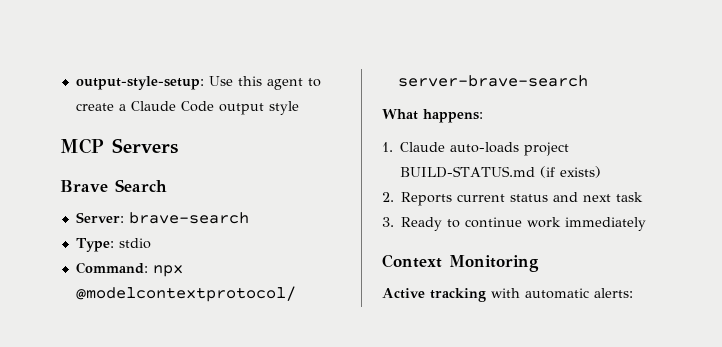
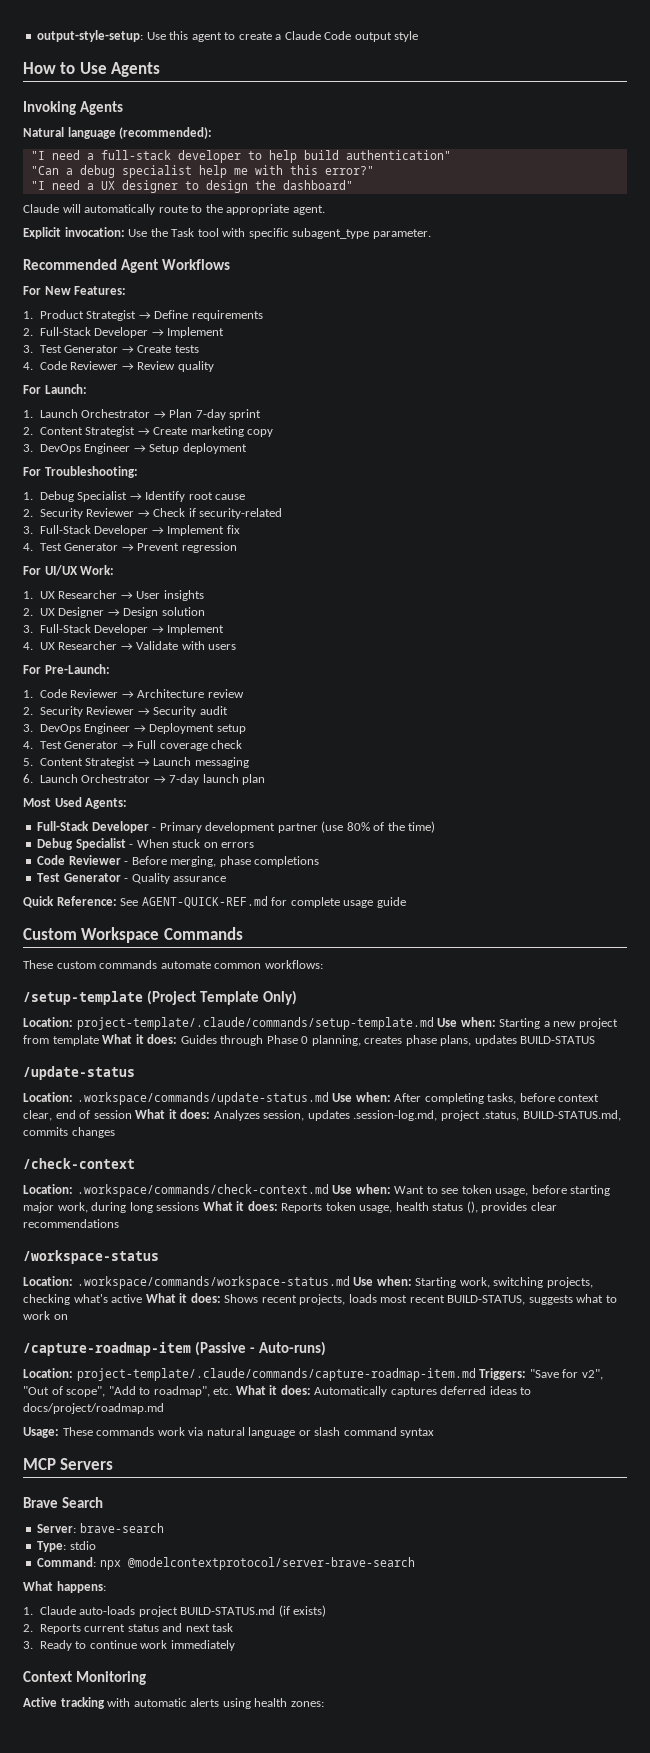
+ How to Use Agents
+ Invoking Agents
+ Natural language (recommended):
+ "I need a full-stack developer to help build authentication"
+ "Can a debug specialist help me with this error?"
+ "I need a UX designer to design the dashboard"
+ Claude will automatically route to the appropriate agent.
+ Explicit invocation: Use the Task tool with specific subagent_type parameter.
+ Recommended Agent Workflows
+ For New Features:
+ 1. Product Strategist → Define requirements
+ 2. Full-Stack Developer → Implement
+ 3. Test Generator → Create tests
+ 4. Code Reviewer → Review quality
+ For Launch:
+ 1. Launch Orchestrator → Plan 7-day sprint
+ 2. Content Strategist → Create marketing copy
+ 3. DevOps Engineer → Setup deployment
+ For Troubleshooting:
+ 1. Debug Specialist → Identify root cause
+ 2. Security Reviewer → Check if security-related
+ 3. Full-Stack Developer → Implement fix
+ 4. Test Generator → Prevent regression
+ For UI/UX Work:
+ 1. UX Researcher → User insights
+ 2. UX Designer → Design solution
+ 3. Full-Stack Developer → Implement
+ 4. UX Researcher → Validate with users
+ For Pre-Launch:
+ 1. Code Reviewer → Architecture review
+ 2. Security Reviewer → Security audit
+ 3. DevOps Engineer → Deployment setup
+ 4. Test Generator → Full coverage check
+ 5. Content Strategist → Launch messaging
+ 6. Launch Orchestrator → 7-day launch plan
+ Most Used Agents:
+ Full-Stack Developer - Primary development partner (use 80% of the time)
+ Debug Specialist - When stuck on errors
+ Code Reviewer - Before merging, phase completions
+ Test Generator - Quality assurance
+ Quick Reference: See AGENT-QUICK-REF.md for complete usage guide
+ Custom Workspace Commands
+ These custom commands automate common workflows:
+ /setup-template (Project Template Only)
+ Location: project-template/.claude/commands/setup-template.md Use when: Starting a new project from template What it does: Guides through Phase 0 planning, creates phase plans, updates BUILD-STATUS
+ /update-status
+ Location: .workspace/commands/update-status.md Use when: After completing tasks, before context clear, end of session What it does: Analyzes session, updates .session-log.md, project .status, BUILD-STATUS.md, commits changes
+ /check-context
+ Location: .workspace/commands/check-context.md Use when: Want to see token usage, before starting major work, during long sessions What it does: Reports token usage, health status (), provides clear recommendations
+ /workspace-status
+ Location: .workspace/commands/workspace-status.md Use when: Starting work, switching projects, checking what's active What it does: Shows recent projects, loads most recent BUILD-STATUS, suggests what to work on
+ /capture-roadmap-item (Passive - Auto-runs)
+ Location: project-template/.claude/commands/capture-roadmap-item.md Triggers: "Save for v2", "Out of scope", "Add to roadmap", etc. What it does: Automatically captures deferred ideas to docs/project/roadmap.md
+ Usage: These commands work via natural language or slash command syntax
- Active tracking with automatic alerts:
+ Active tracking with automatic alerts using health zones:

